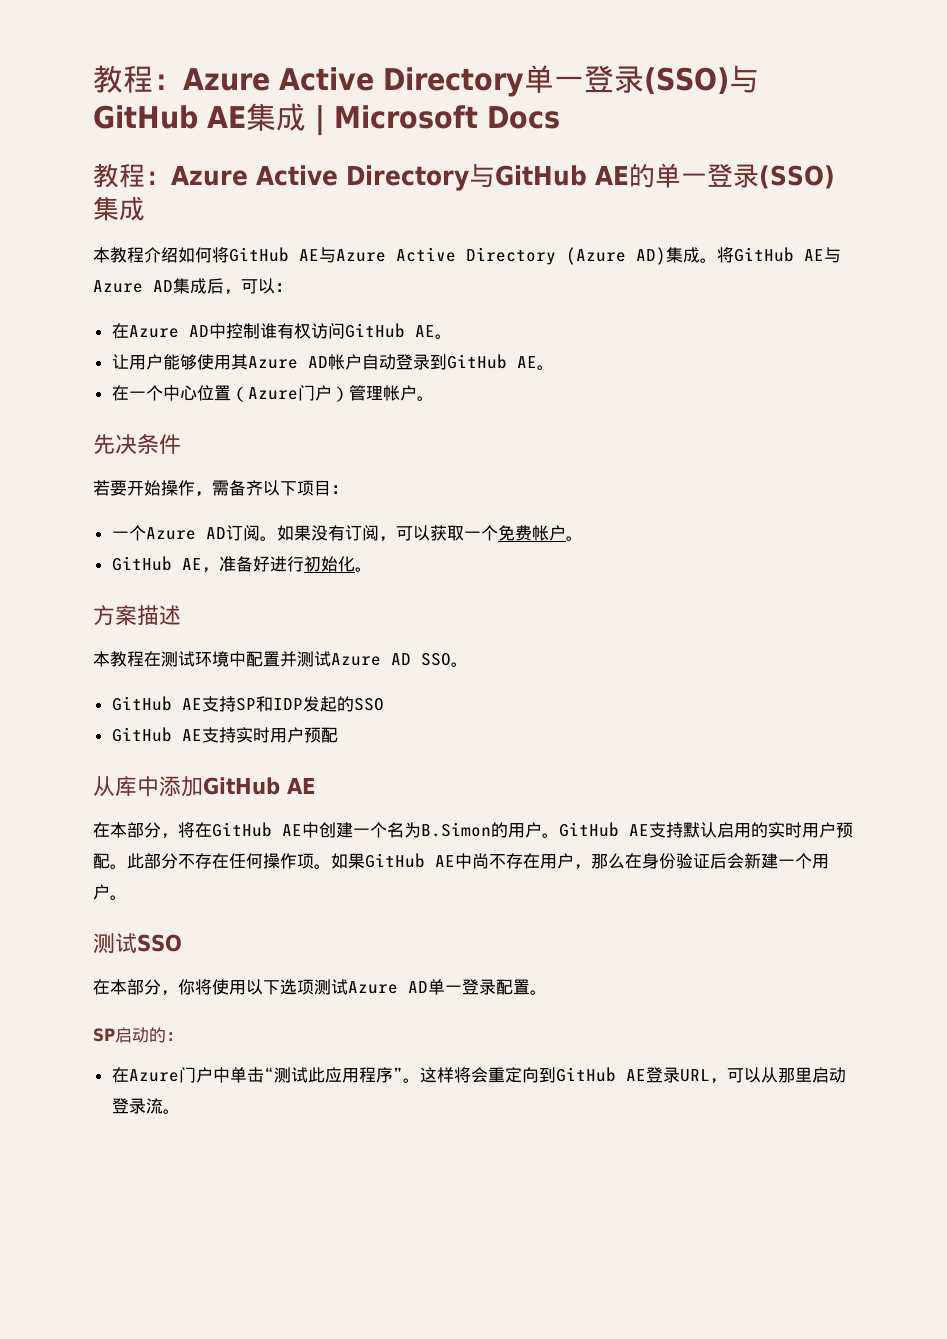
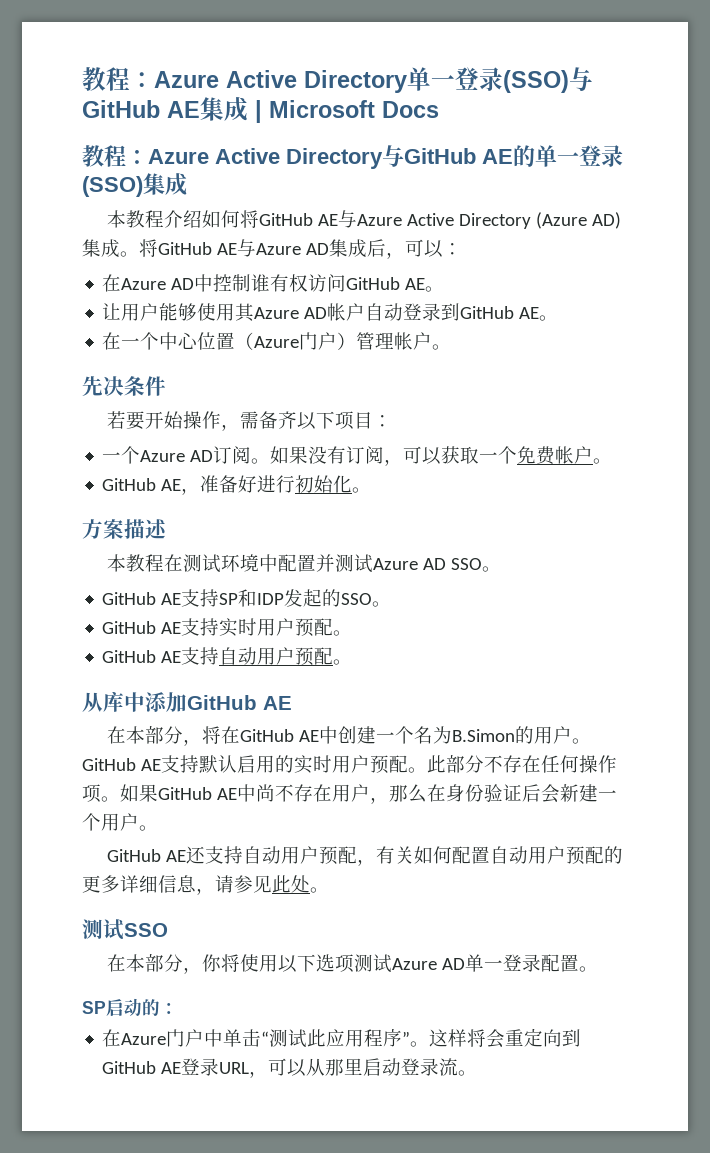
- GitHub AE支持SP和IDP发起的SSO
+ GitHub AE支持SP和IDP发起的SSO。
- GitHub AE支持实时用户预配
+ GitHub AE支持实时用户预配。
+ GitHub AE支持自动用户预配。
+ GitHub AE还支持自动用户预配，有关如何配置自动用户预配的更多详细信息，请参见此处。

